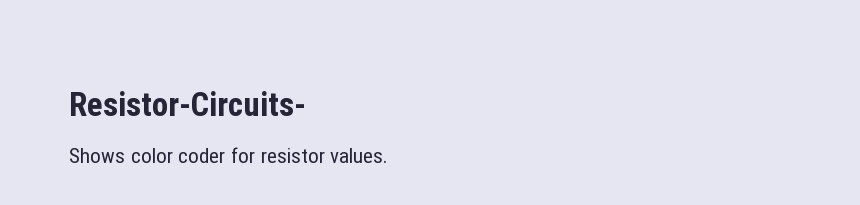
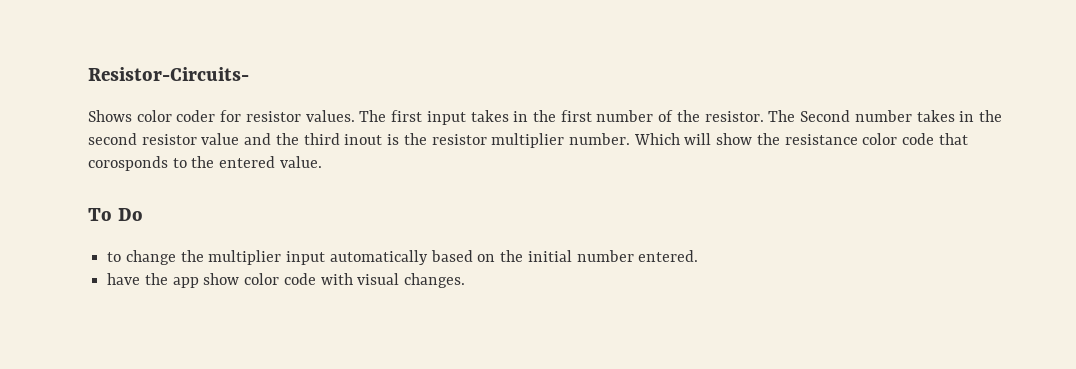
+ The first input takes in the first number of the resistor. The Second number takes in the second resistor value and the third inout is the resistor multiplier number. Which will show the resistance color code that corosponds to the entered value.
+ To Do
+ to change the multiplier input automatically based on the initial number entered.
+ have the app show color code with visual changes.

